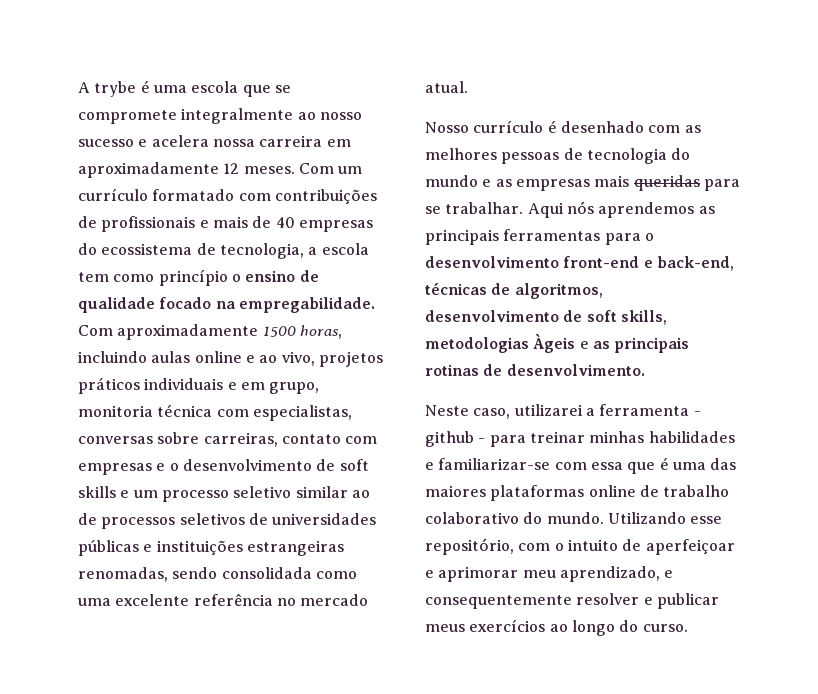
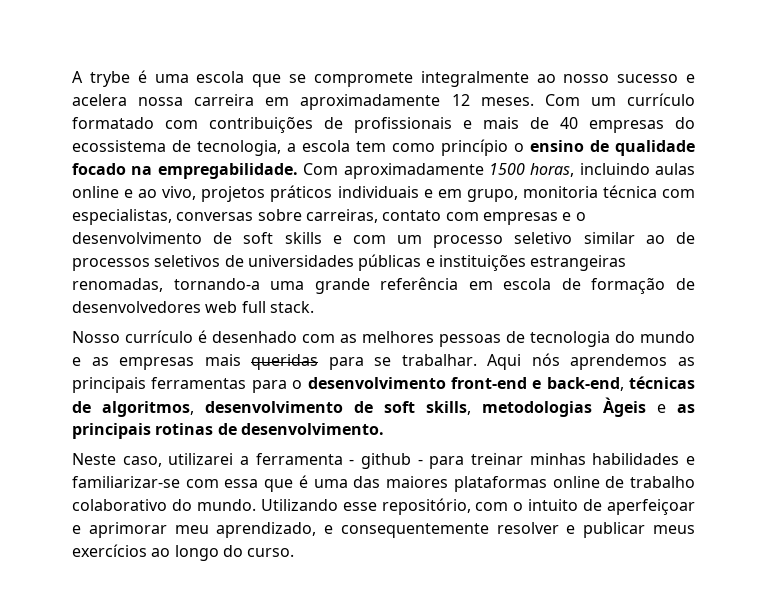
- Com aproximadamente 1500 horas, incluindo aulas online e ao vivo, projetos práticos individuais e em grupo, monitoria técnica com especialistas, conversas sobre carreiras, contato com empresas e o desenvolvimento de soft skills e um processo seletivo similar ao de processos seletivos de universidades públicas e instituições estrangeiras renomadas, sendo consolidada como uma excelente referência no mercado atual.
+ Com aproximadamente 1500 horas, incluindo aulas online e ao vivo, projetos práticos individuais e em grupo, monitoria técnica com especialistas, conversas sobre carreiras, contato com empresas e o desenvolvimento de soft skills e com um processo seletivo similar ao de processos seletivos de universidades públicas e instituições estrangeiras renomadas, tornando-a uma grande referência em escola de formação de desenvolvedores web full stack.

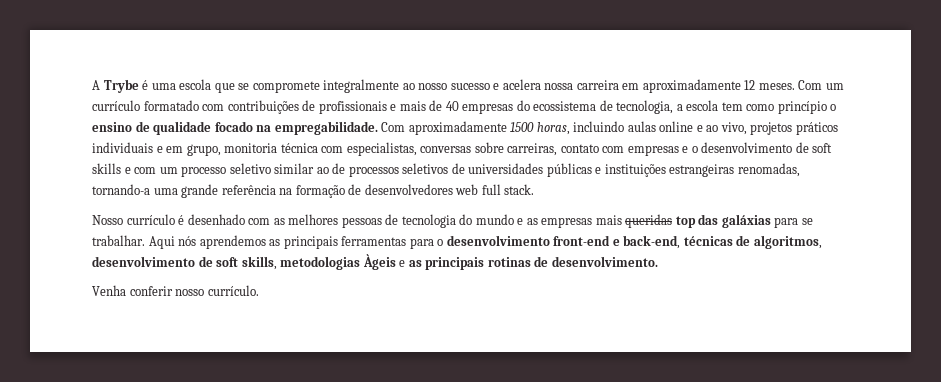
- A trybe é uma escola que se compromete integralmente ao nosso sucesso e acelera nossa carreira em aproximadamente 12 meses.
+ A Trybe é uma escola que se compromete integralmente ao nosso sucesso e acelera nossa carreira em aproximadamente 12 meses.
- Com aproximadamente 1500 horas, incluindo aulas online e ao vivo, projetos práticos individuais e em grupo, monitoria técnica com especialistas, conversas sobre carreiras, contato com empresas e o desenvolvimento de soft skills e com um processo seletivo similar ao de processos seletivos de universidades públicas e instituições estrangeiras renomadas, tornando-a uma grande referência em escola de formação de desenvolvedores web full stack.
+ Com aproximadamente 1500 horas, incluindo aulas online e ao vivo, projetos práticos individuais e em grupo, monitoria técnica com especialistas, conversas sobre carreiras, contato com empresas e o desenvolvimento de soft skills e com um processo seletivo similar ao de processos seletivos de universidades públicas e instituições estrangeiras renomadas, tornando-a uma grande referência na formação de desenvolvedores web full stack.
- Nosso currículo é desenhado com as melhores pessoas de tecnologia do mundo e as empresas mais queridas para se trabalhar.
+ Nosso currículo é desenhado com as melhores pessoas de tecnologia do mundo e as empresas mais queridas top das galáxias para se trabalhar.
- Neste caso, utilizarei a ferramenta - github - para treinar minhas habilidades e familiarizar-se com essa que é uma das maiores plataformas online de trabalho colaborativo do mundo. Utilizando esse repositório, com o intuito de aperfeiçoar e aprimorar meu aprendizado, e consequentemente resolver e publicar meus exercícios ao longo do curso.
+ Venha conferir nosso currículo.

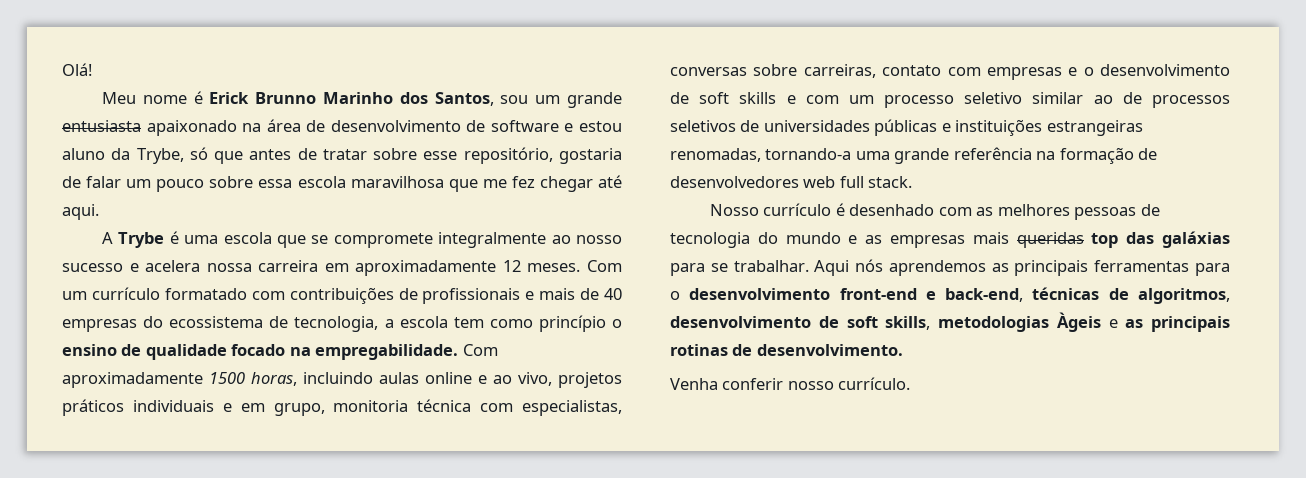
+ Olá!
+ Meu nome é Erick Brunno Marinho dos Santos, sou um grande entusiasta apaixonado na área de desenvolvimento de software e estou aluno da Trybe, só que antes de tratar sobre esse repositório, gostaria de falar um pouco sobre essa escola maravilhosa que me fez chegar até aqui.

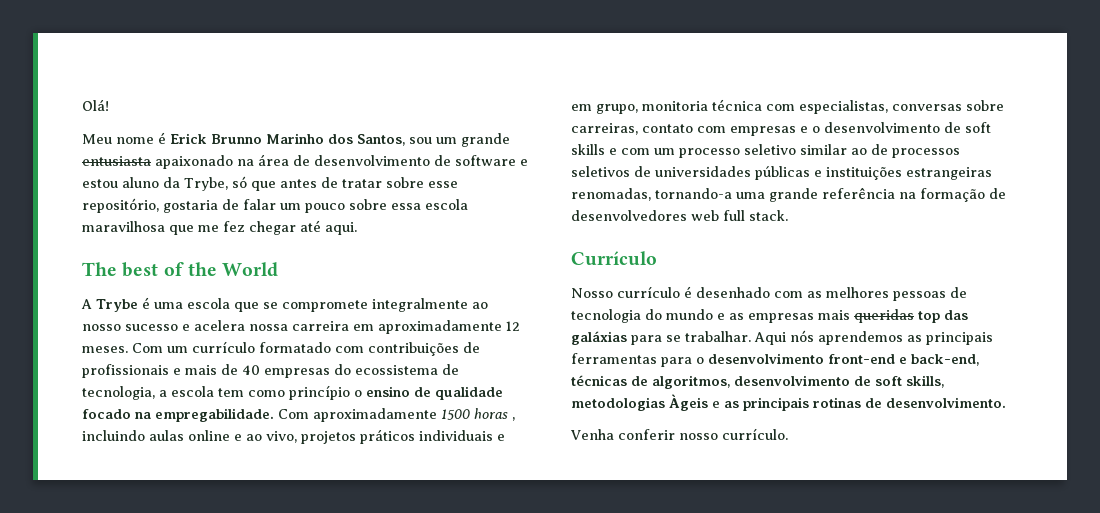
+ The best of the World
- Com aproximadamente 1500 horas, incluindo aulas online e ao vivo, projetos práticos individuais e em grupo, monitoria técnica com especialistas, conversas sobre carreiras, contato com empresas e o desenvolvimento de soft skills e com um processo seletivo similar ao de processos seletivos de universidades públicas e instituições estrangeiras renomadas, tornando-a uma grande referência na formação de desenvolvedores web full stack.
+ Com aproximadamente 1500 horas , incluindo aulas online e ao vivo, projetos práticos individuais e em grupo, monitoria técnica com especialistas, conversas sobre carreiras, contato com empresas e o desenvolvimento de soft skills e com um processo seletivo similar ao de processos seletivos de universidades públicas e instituições estrangeiras renomadas, tornando-a uma grande referência na formação de desenvolvedores web full stack.
+ Currículo

